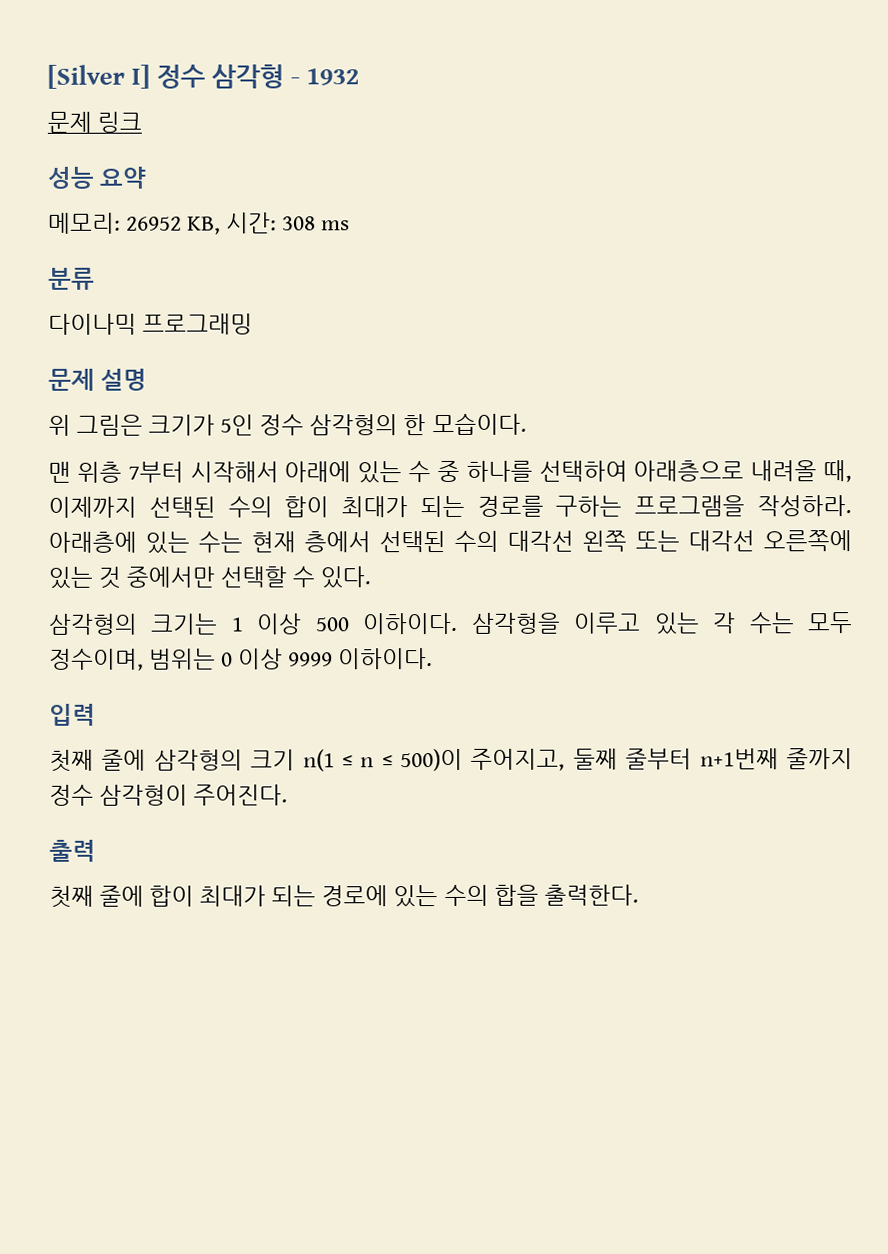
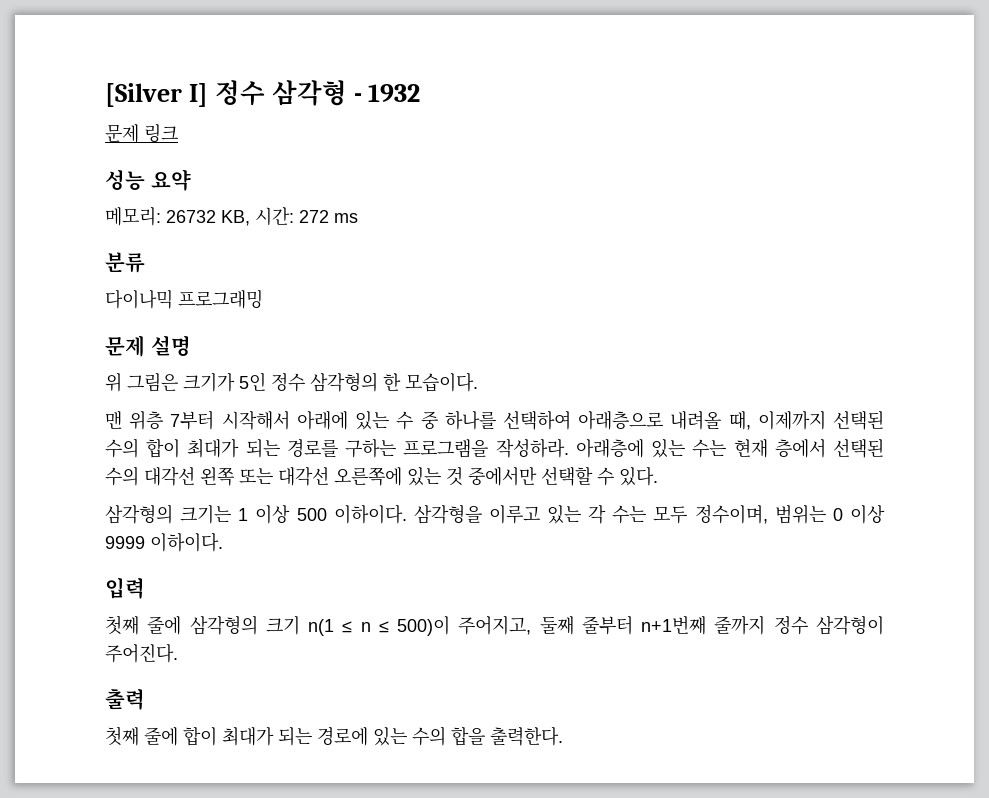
- 메모리: 26952 KB, 시간: 308 ms
+ 메모리: 26732 KB, 시간: 272 ms

